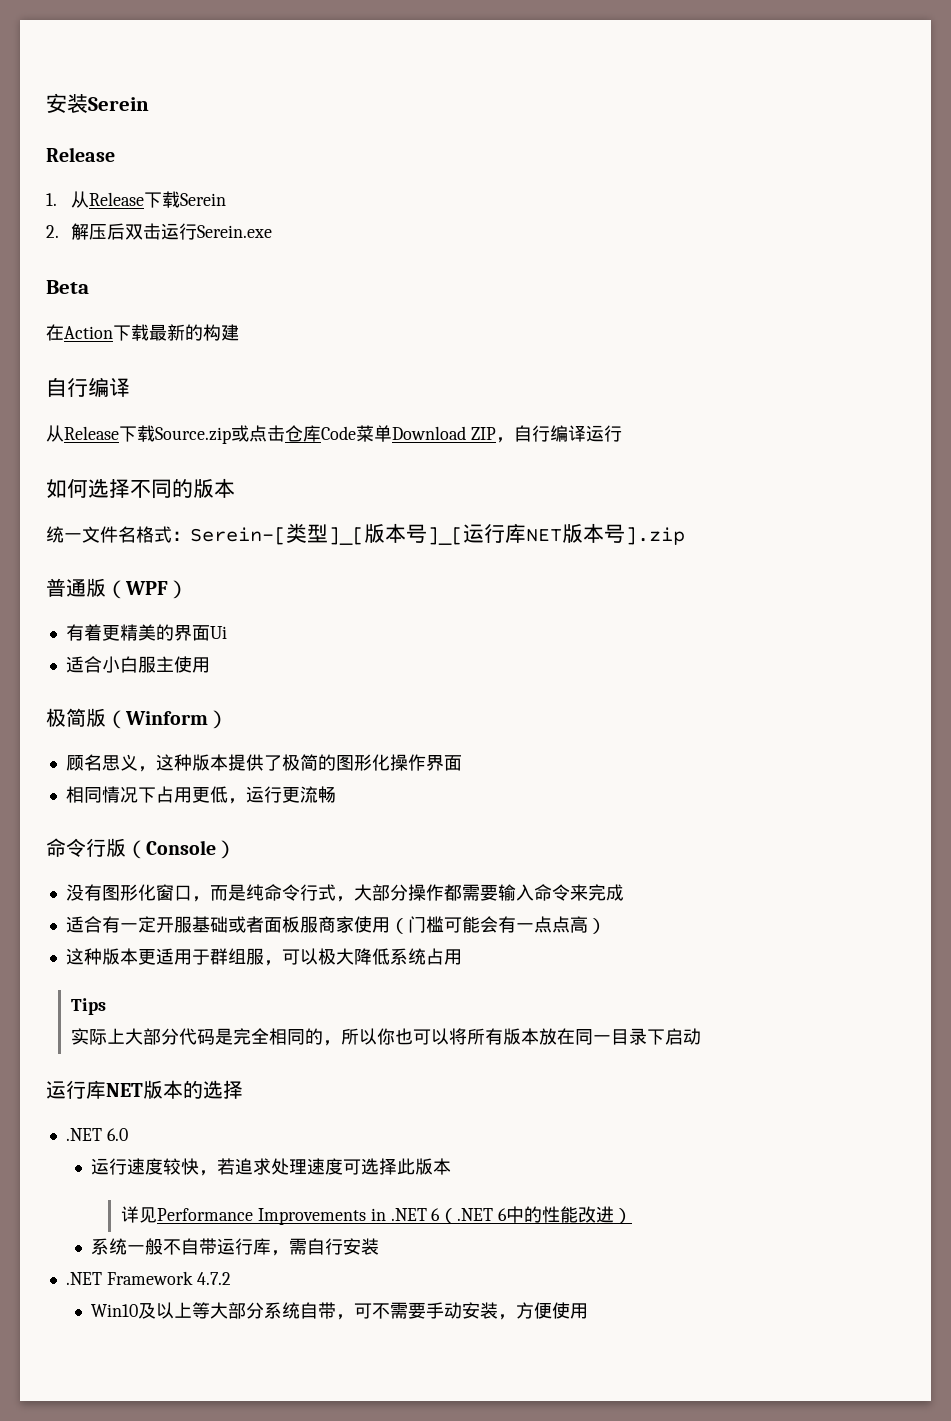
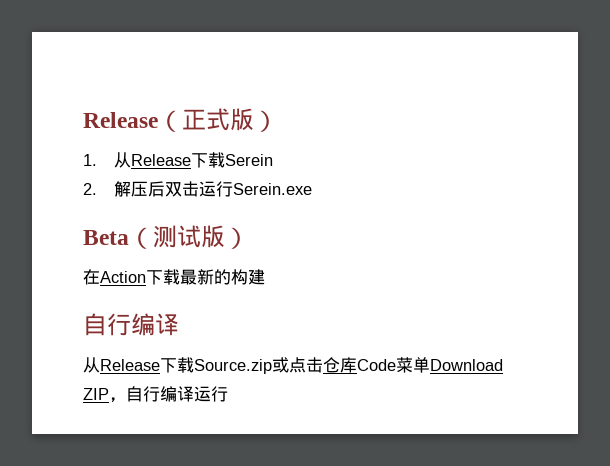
- 安装Serein
- Release
+ Release（正式版）
- Beta
+ Beta（测试版）
- 如何选择不同的版本
- 统一文件名格式：Serein-[类型]_[版本号]_[运行库NET版本号].zip
- 普通版（WPF）
- 有着更精美的界面Ui
- 适合小白服主使用
- 极简版（Winform）
- 顾名思义，这种版本提供了极简的图形化操作界面
- 相同情况下占用更低，运行更流畅
- 命令行版（Console）
- 没有图形化窗口，而是纯命令行式，大部分操作都需要输入命令来完成
- 适合有一定开服基础或者面板服商家使用（门槛可能会有一点点高）
- 这种版本更适用于群组服，可以极大降低系统占用
- Tips
- 实际上大部分代码是完全相同的，所以你也可以将所有版本放在同一目录下启动
- 运行库NET版本的选择
- .NET 6.0
- 运行速度较快，若追求处理速度可选择此版本
- 详见Performance Improvements in .NET 6（.NET 6中的性能改进）
- 系统一般不自带运行库，需自行安装
- .NET Framework 4.7.2
- Win10及以上等大部分系统自带，可不需要手动安装，方便使用

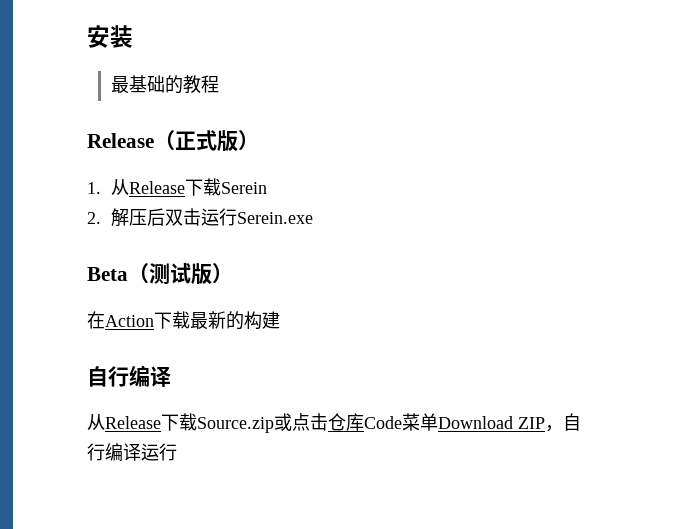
+ 安装
+ 最基础的教程

